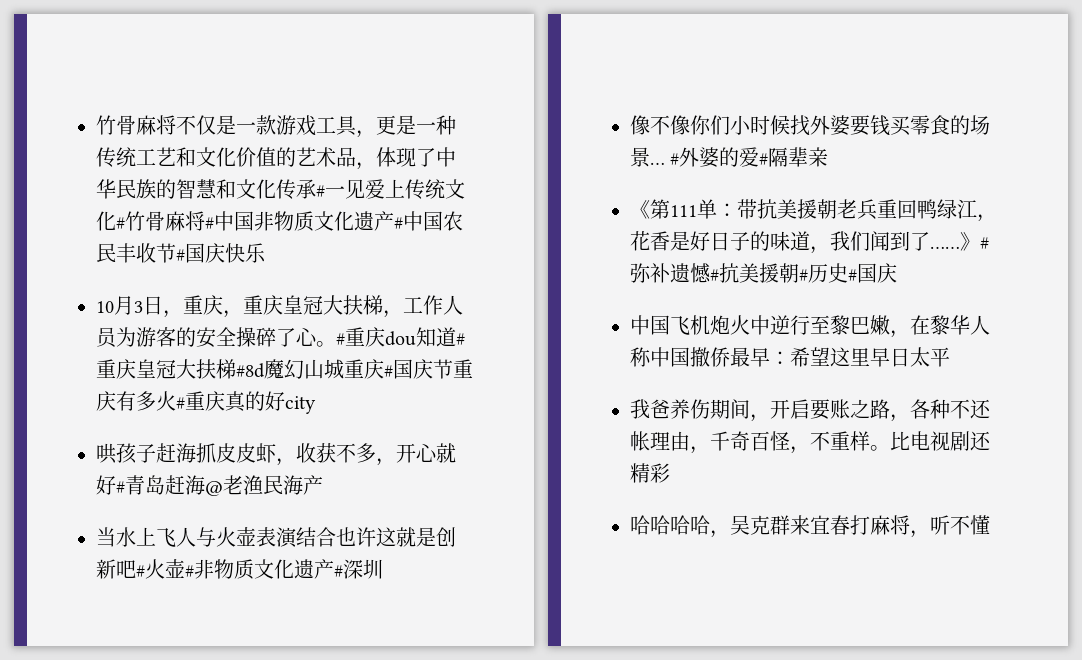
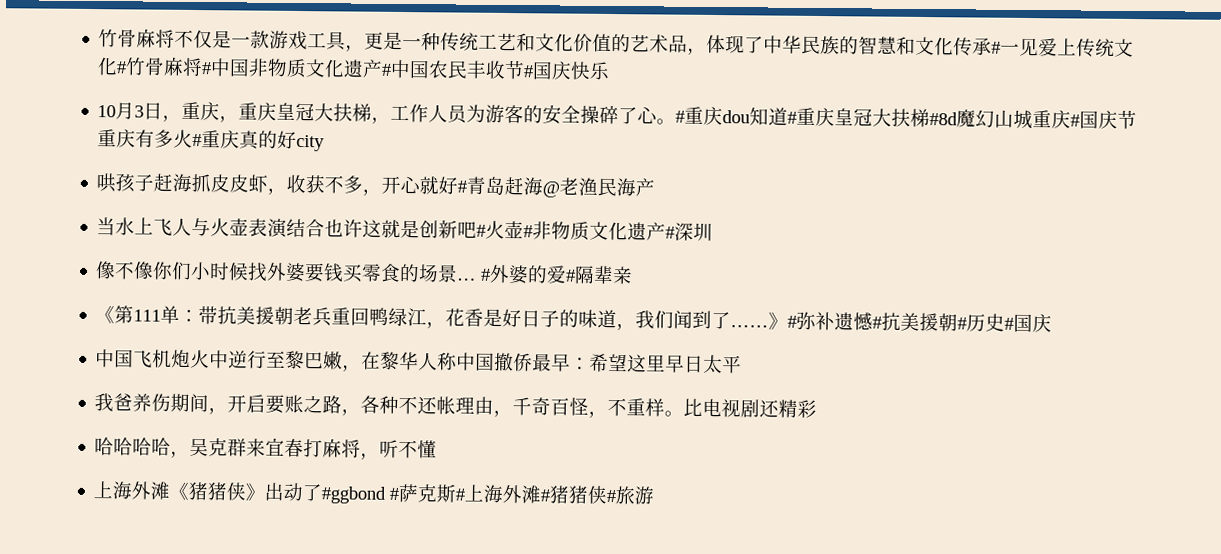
+ 上海外滩《猪猪侠》出动了#ggbond #萨克斯#上海外滩#猪猪侠#旅游

